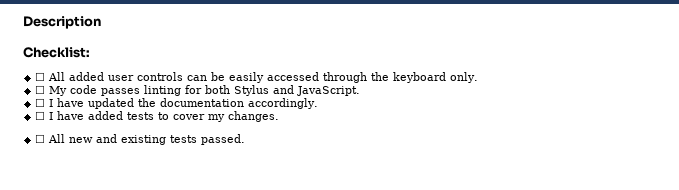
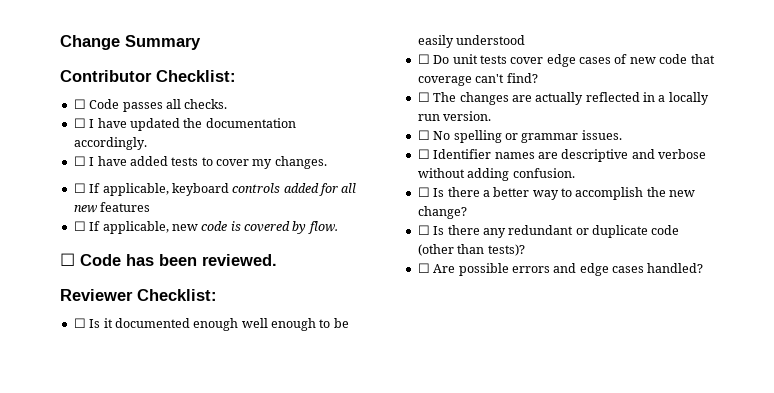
- Description
- Checklist:
- ☐ All added user controls can be easily accessed through the keyboard only.
- ☐ My code passes linting for both Stylus and JavaScript.
+ Change Summary
+ Contributor Checklist:
+ ☐ Code passes all checks.
- ☐ All new and existing tests passed.
+ ☐ If applicable, keyboard controls added for all new features
+ ☐ If applicable, new code is covered by flow.
+ ☐ Code has been reviewed.
+ Reviewer Checklist:
+ ☐ Is it documented enough well enough to be easily understood
+ ☐ Do unit tests cover edge cases of new code that coverage can't find?
+ ☐ The changes are actually reflected in a locally run version.
+ ☐ No spelling or grammar issues.
+ ☐ Identifier names are descriptive and verbose without adding confusion.
+ ☐ Is there a better way to accomplish the new change?
+ ☐ Is there any redundant or duplicate code (other than tests)?
+ ☐ Are possible errors and edge cases handled?

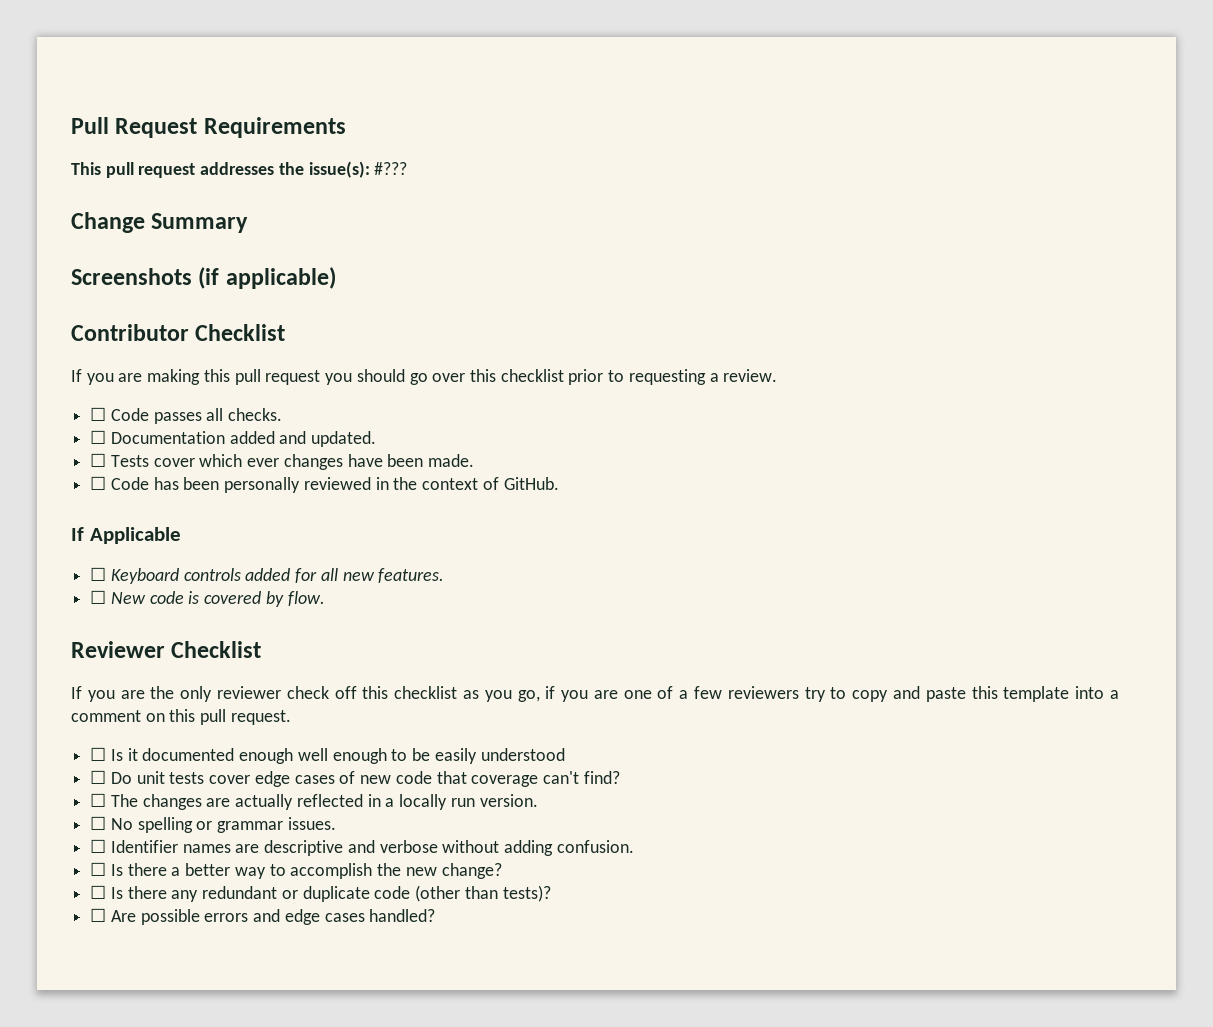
+ Pull Request Requirements
+ This pull request addresses the issue(s): #???
  Change Summary
- Contributor Checklist:
+ Screenshots (if applicable)
+ Contributor Checklist
+ If you are making this pull request you should go over this checklist prior to requesting a review.
- ☐ I have updated the documentation accordingly.
- ☐ I have added tests to cover my changes.
- ☐ If applicable, keyboard controls added for all new features
- ☐ If applicable, new code is covered by flow.
+ ☐ Documentation added and updated.
+ ☐ Tests cover which ever changes have been made.
+ ☐ Code has been personally reviewed in the context of GitHub.
+ If Applicable
+ ☐ Keyboard controls added for all new features.
+ ☐ New code is covered by flow.
- ☐ Code has been reviewed.
- Reviewer Checklist:
+ Reviewer Checklist
+ If you are the only reviewer check off this checklist as you go, if you are one of a few reviewers try to copy and paste this template into a comment on this pull request.

